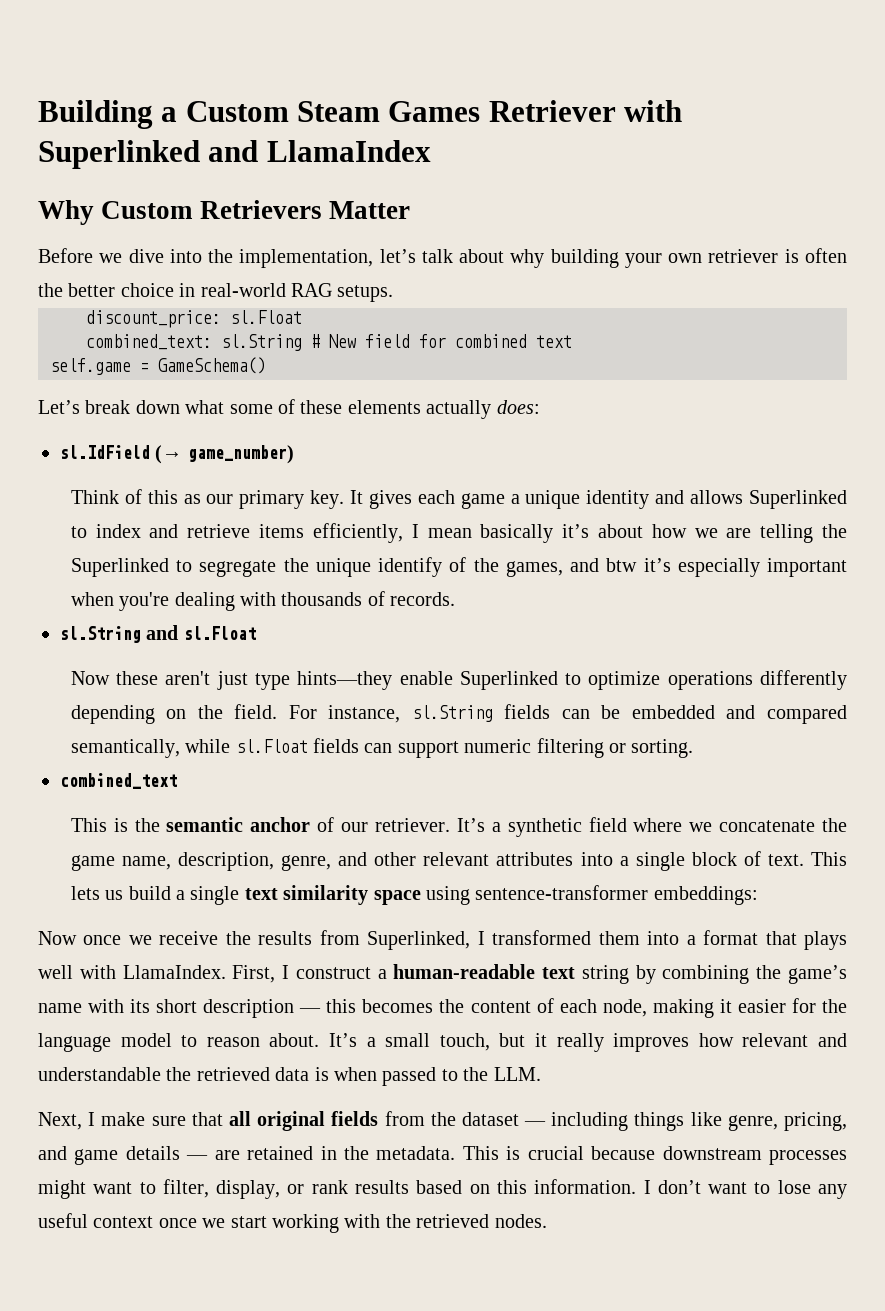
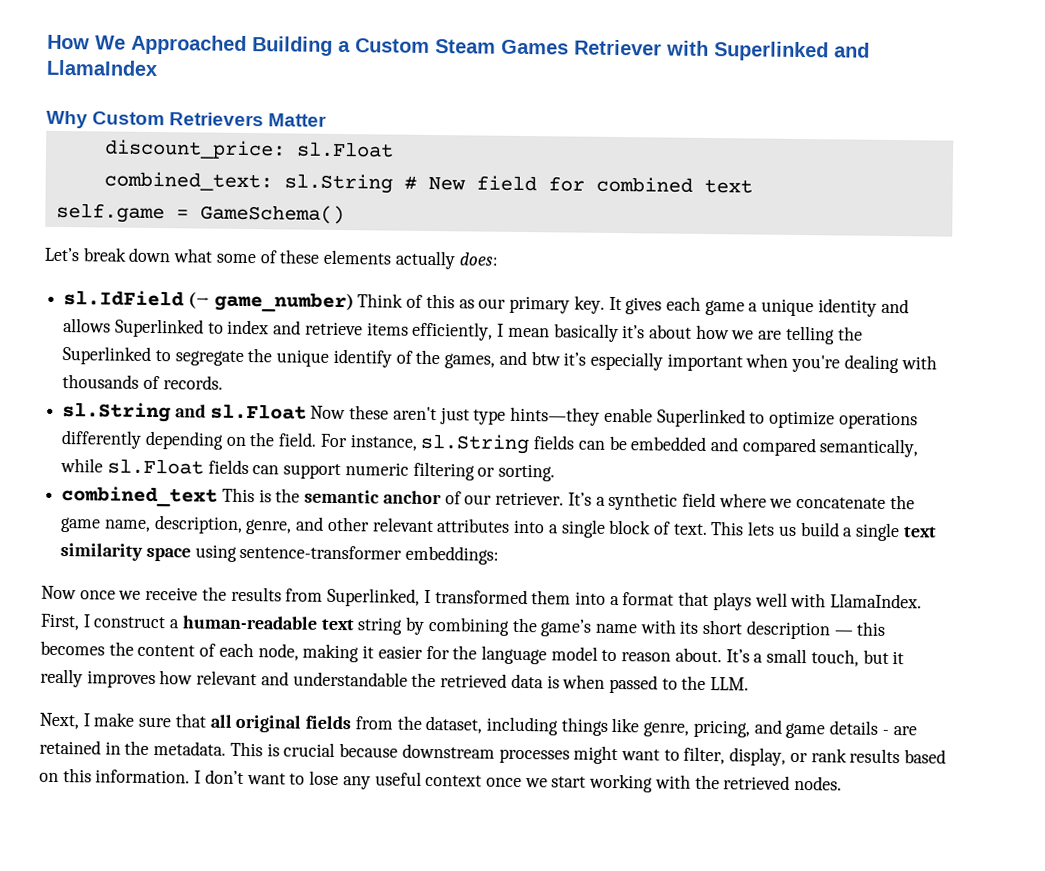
- Building a Custom Steam Games Retriever with Superlinked and LlamaIndex
+ How We Approached Building a Custom Steam Games Retriever with Superlinked and LlamaIndex
- Before we dive into the implementation, let’s talk about why building your own retriever is often the better choice in real-world RAG setups.
- sl.IdField (→ game_number)
- Think of this as our primary key.
+ sl.IdField (→ game_number) Think of this as our primary key.
- sl.String and sl.Float
- Now these aren't just type hints—they enable Superlinked to optimize operations differently depending on the field.
+ sl.String and sl.Float Now these aren't just type hints—they enable Superlinked to optimize operations differently depending on the field.
- combined_text
- This is the semantic anchor of our retriever.
+ combined_text This is the semantic anchor of our retriever.
- Next, I make sure that all original fields from the dataset — including things like genre, pricing, and game details — are retained in the metadata.
+ Next, I make sure that all original fields from the dataset, including things like genre, pricing, and game details - are retained in the metadata.

